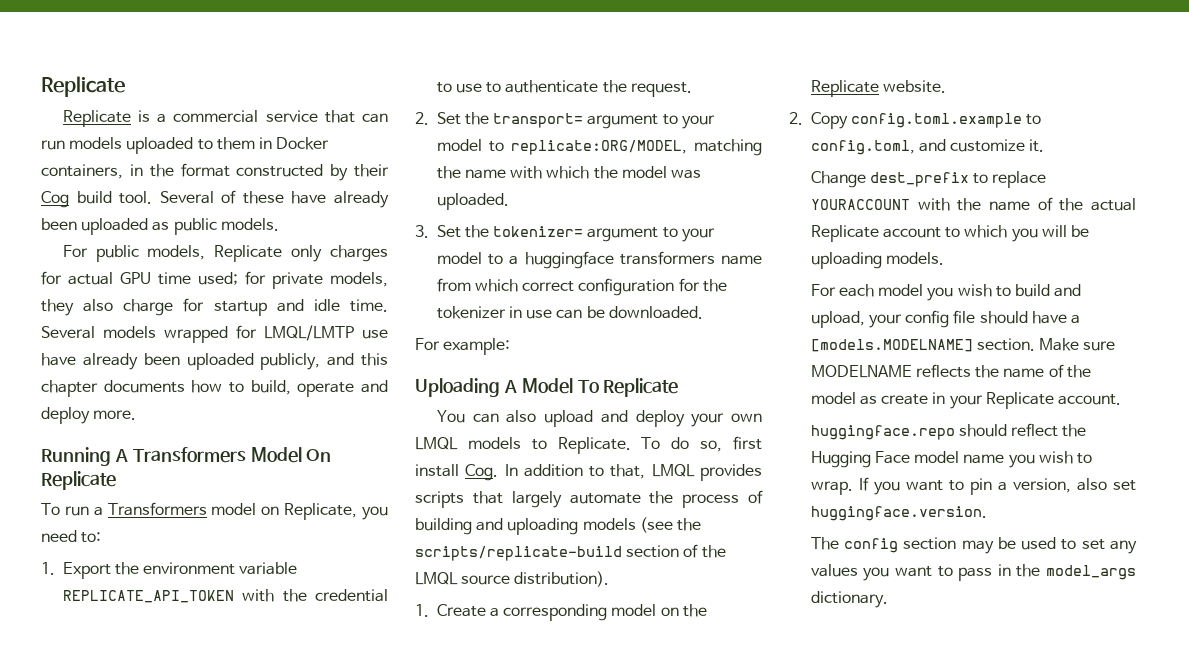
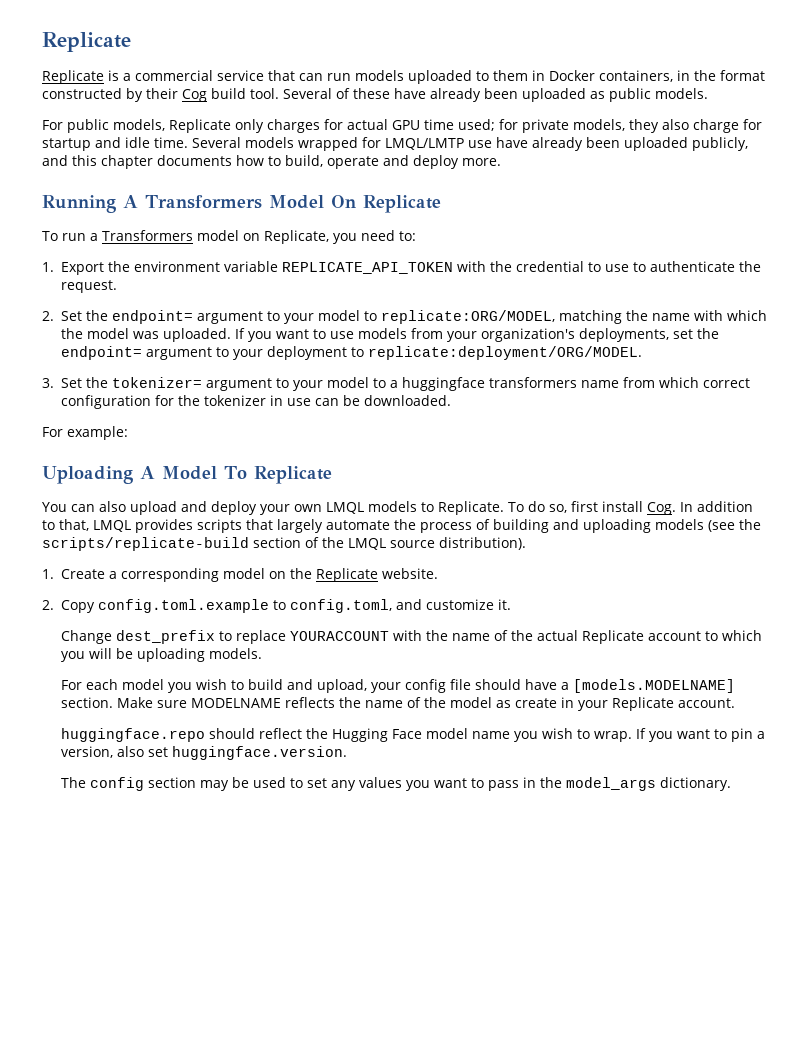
- 2. Set the transport= argument to your model to replicate:ORG/MODEL, matching the name with which the model was uploaded.
+ 2. Set the endpoint= argument to your model to replicate:ORG/MODEL, matching the name with which the model was uploaded. If you want to use models from your organization's deployments, set the endpoint= argument to your deployment to replicate:deployment/ORG/MODEL.

